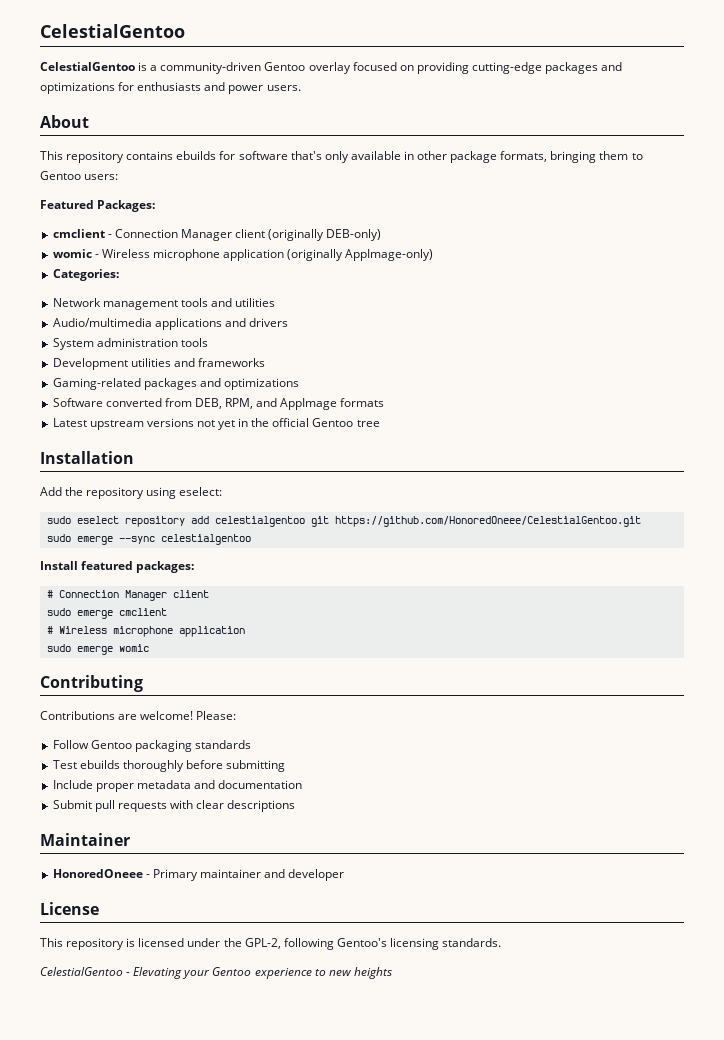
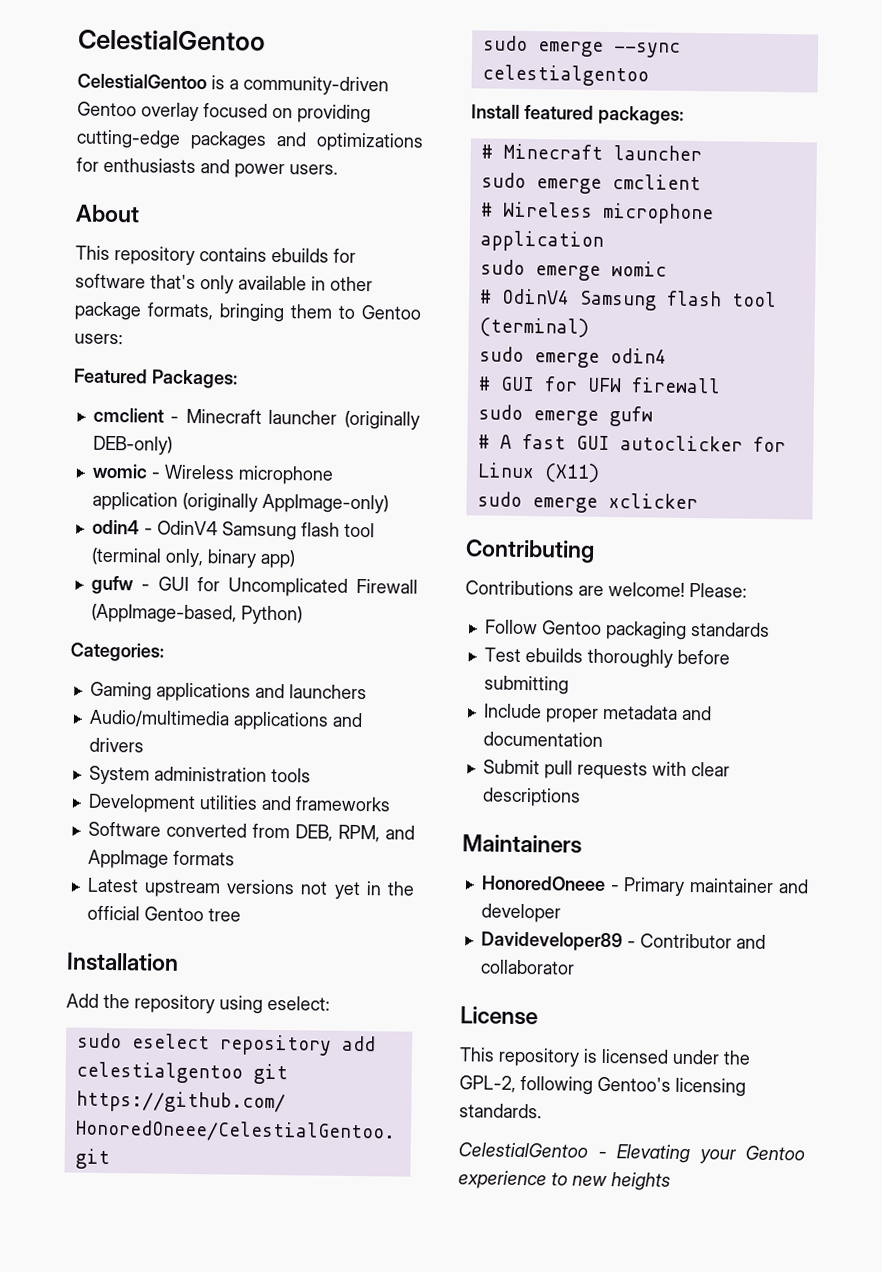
- cmclient - Connection Manager client (originally DEB-only)
+ cmclient - Minecraft launcher (originally DEB-only)
+ odin4 - OdinV4 Samsung flash tool (terminal only, binary app)
+ gufw - GUI for Uncomplicated Firewall (AppImage-based, Python)
  Categories:
- Network management tools and utilities
+ Gaming applications and launchers
- Gaming-related packages and optimizations
- # Connection Manager client
+ # Minecraft launcher
+ # OdinV4 Samsung flash tool (terminal)
+ sudo emerge odin4
+ # GUI for UFW firewall
+ sudo emerge gufw
+ # A fast GUI autoclicker for Linux (X11)
+ sudo emerge xclicker
- Maintainer
+ Maintainers
+ Davideveloper89 - Contributor and collaborator

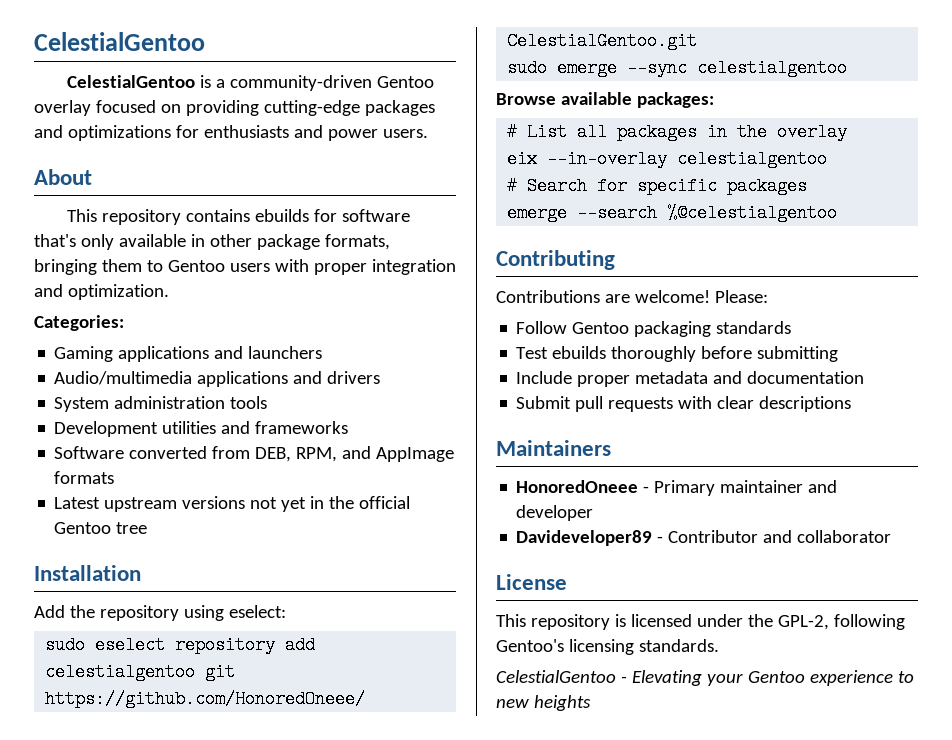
- This repository contains ebuilds for software that's only available in other package formats, bringing them to Gentoo users:
- Featured Packages:
- cmclient - Minecraft launcher (originally DEB-only)
- womic - Wireless microphone application (originally AppImage-only)
- odin4 - OdinV4 Samsung flash tool (terminal only, binary app)
- gufw - GUI for Uncomplicated Firewall (AppImage-based, Python)
+ This repository contains ebuilds for software that's only available in other package formats, bringing them to Gentoo users with proper integration and optimization.
- Install featured packages:
+ Browse available packages:
- # Minecraft launcher
- sudo emerge cmclient
- # Wireless microphone application
- sudo emerge womic
- # OdinV4 Samsung flash tool (terminal)
- sudo emerge odin4
- # GUI for UFW firewall
- sudo emerge gufw
- # A fast GUI autoclicker for Linux (X11)
- sudo emerge xclicker
+ # List all packages in the overlay
+ eix --in-overlay celestialgentoo
+ # Search for specific packages
+ emerge --search %@celestialgentoo

